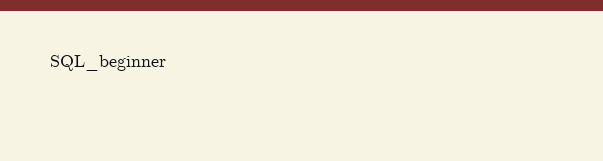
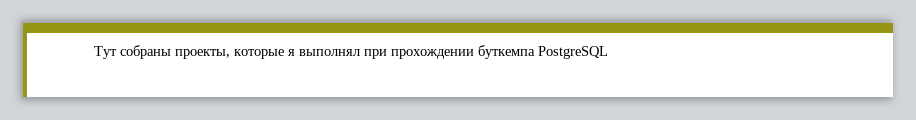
- SQL_beginner
+ Тут собраны проекты, которые я выполнял при прохождении буткемпа PostgreSQL

